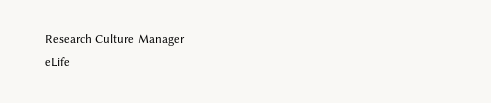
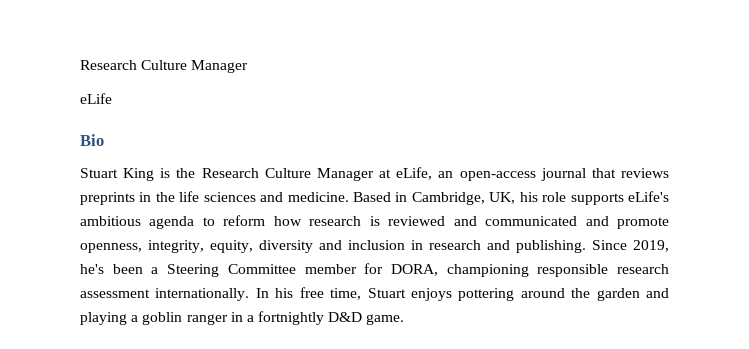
+ Bio
+ Stuart King is the Research Culture Manager at eLife, an open-access journal that reviews preprints in the life sciences and medicine. Based in Cambridge, UK, his role supports eLife's ambitious agenda to reform how research is reviewed and communicated and promote openness, integrity, equity, diversity and inclusion in research and publishing. Since 2019, he's been a Steering Committee member for DORA, championing responsible research assessment internationally. In his free time, Stuart enjoys pottering around the garden and playing a goblin ranger in a fortnightly D&D game.

